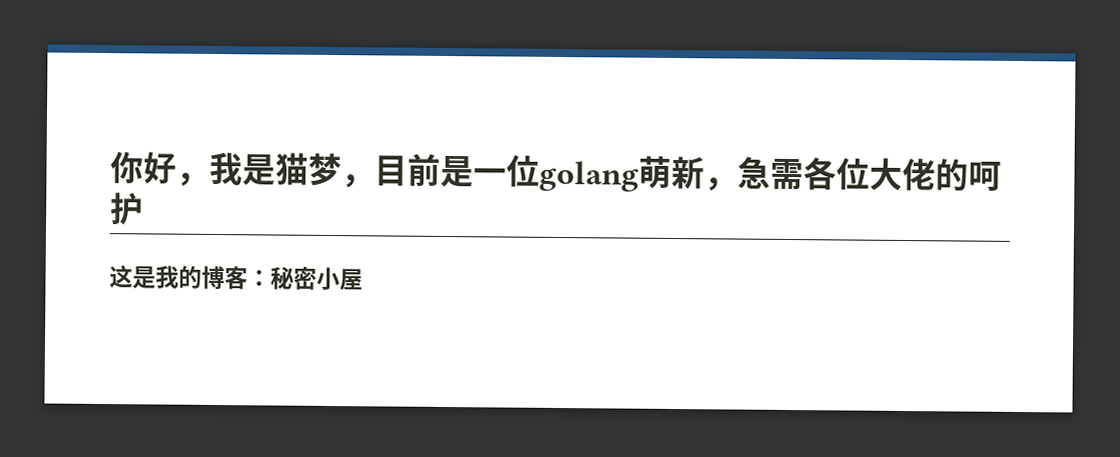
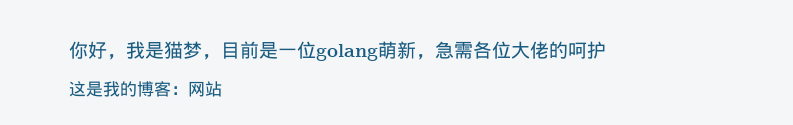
- 这是我的博客：秘密小屋
+ 这是我的博客：网站

